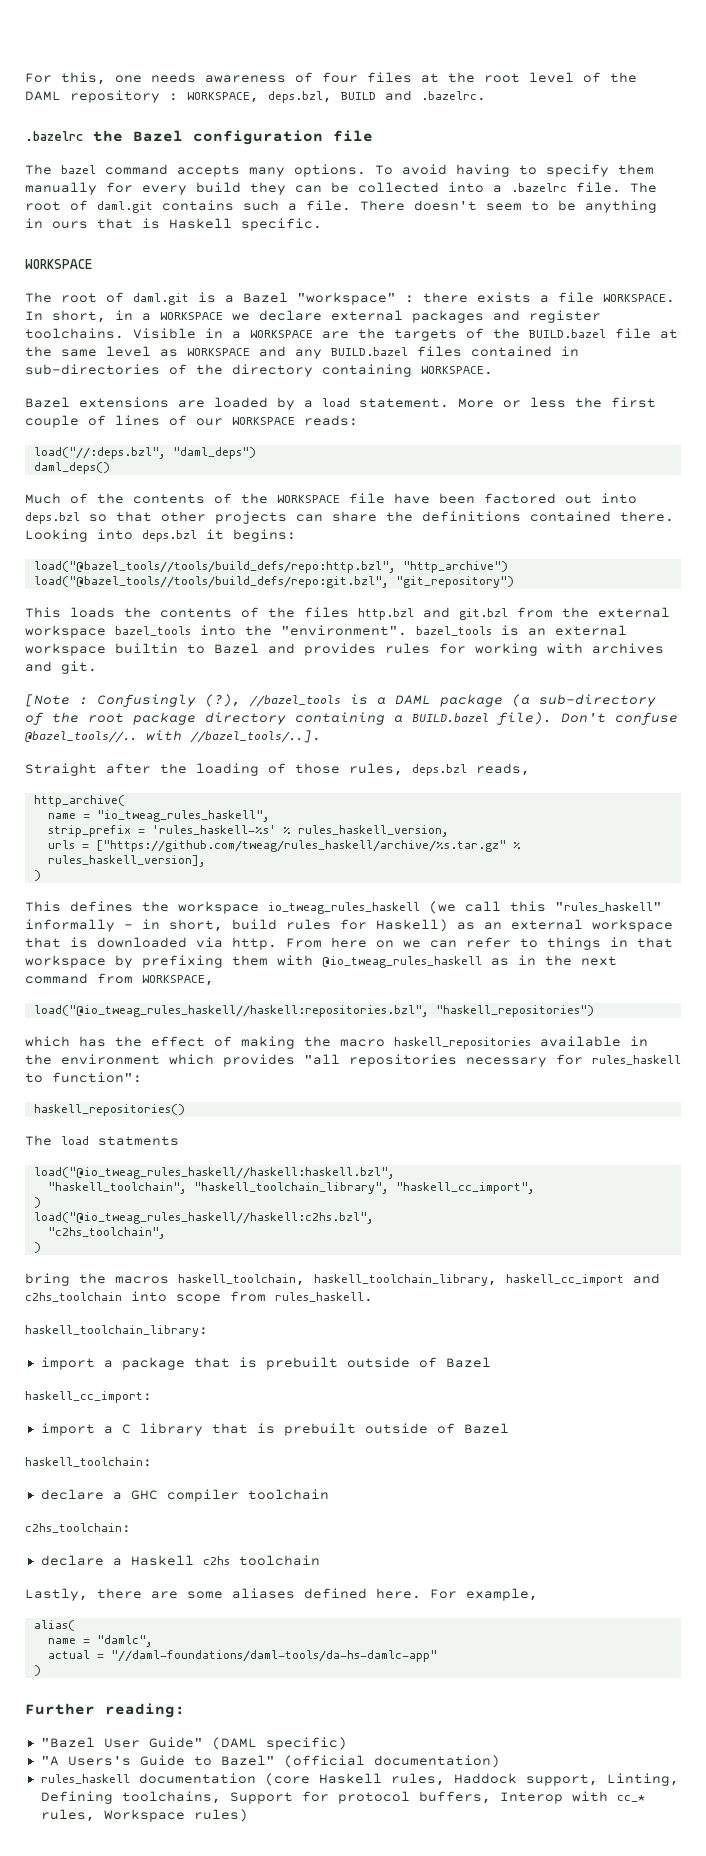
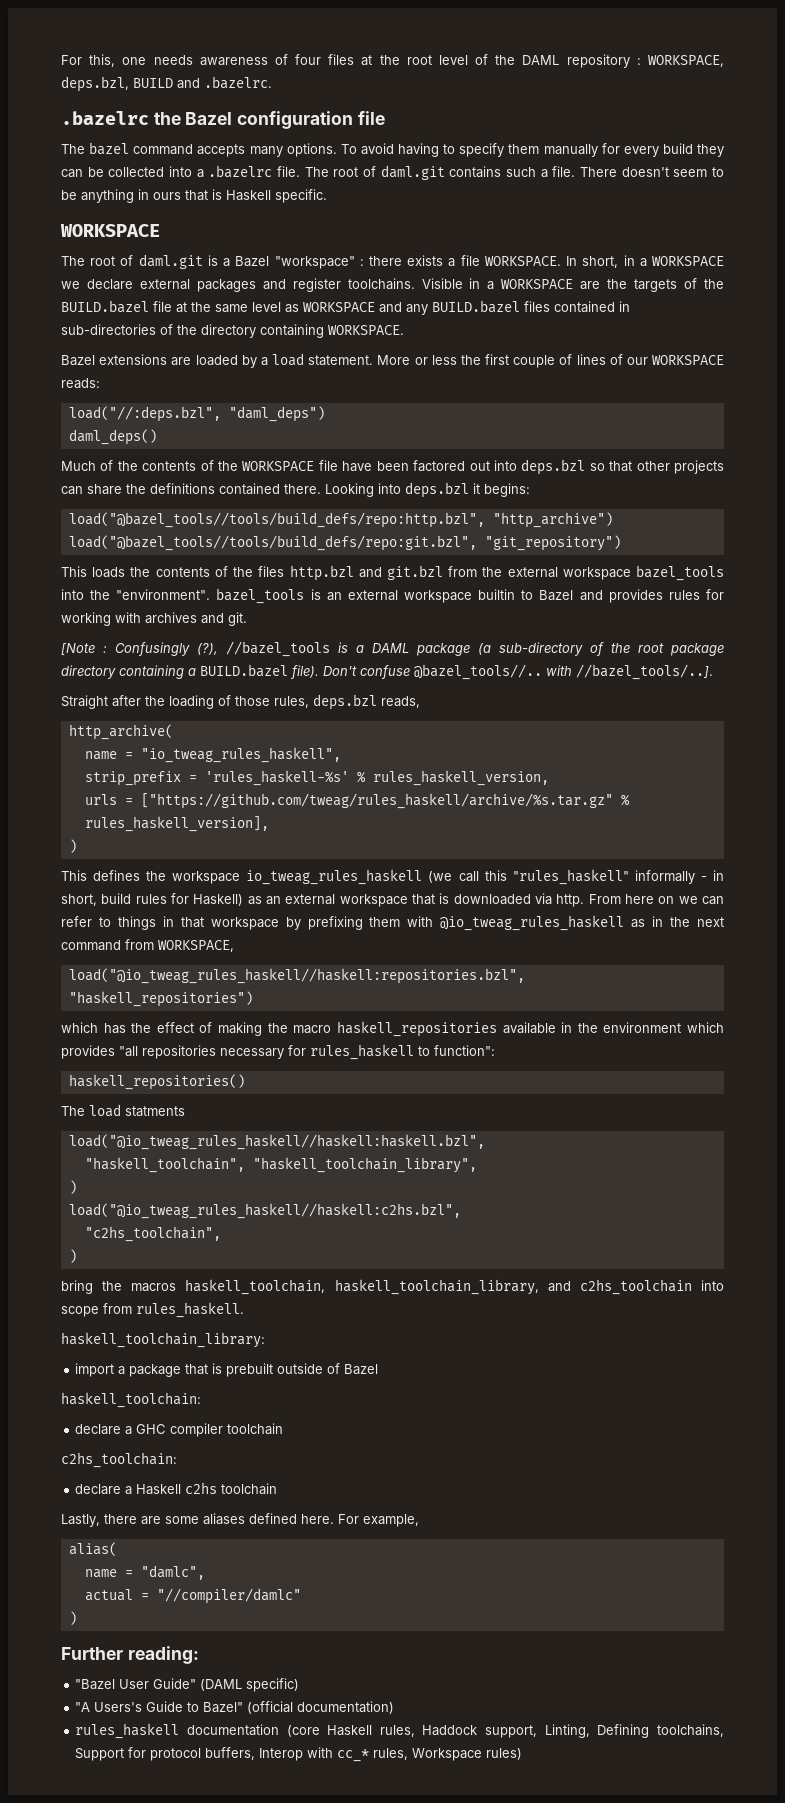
- "haskell_toolchain", "haskell_toolchain_library", "haskell_cc_import",
+ "haskell_toolchain", "haskell_toolchain_library",
- bring the macros haskell_toolchain, haskell_toolchain_library, haskell_cc_import and c2hs_toolchain into scope from rules_haskell.
+ bring the macros haskell_toolchain, haskell_toolchain_library, and c2hs_toolchain into scope from rules_haskell.
- haskell_cc_import:
- import a C library that is prebuilt outside of Bazel
- actual = "//daml-foundations/daml-tools/da-hs-damlc-app"
+ actual = "//compiler/damlc"

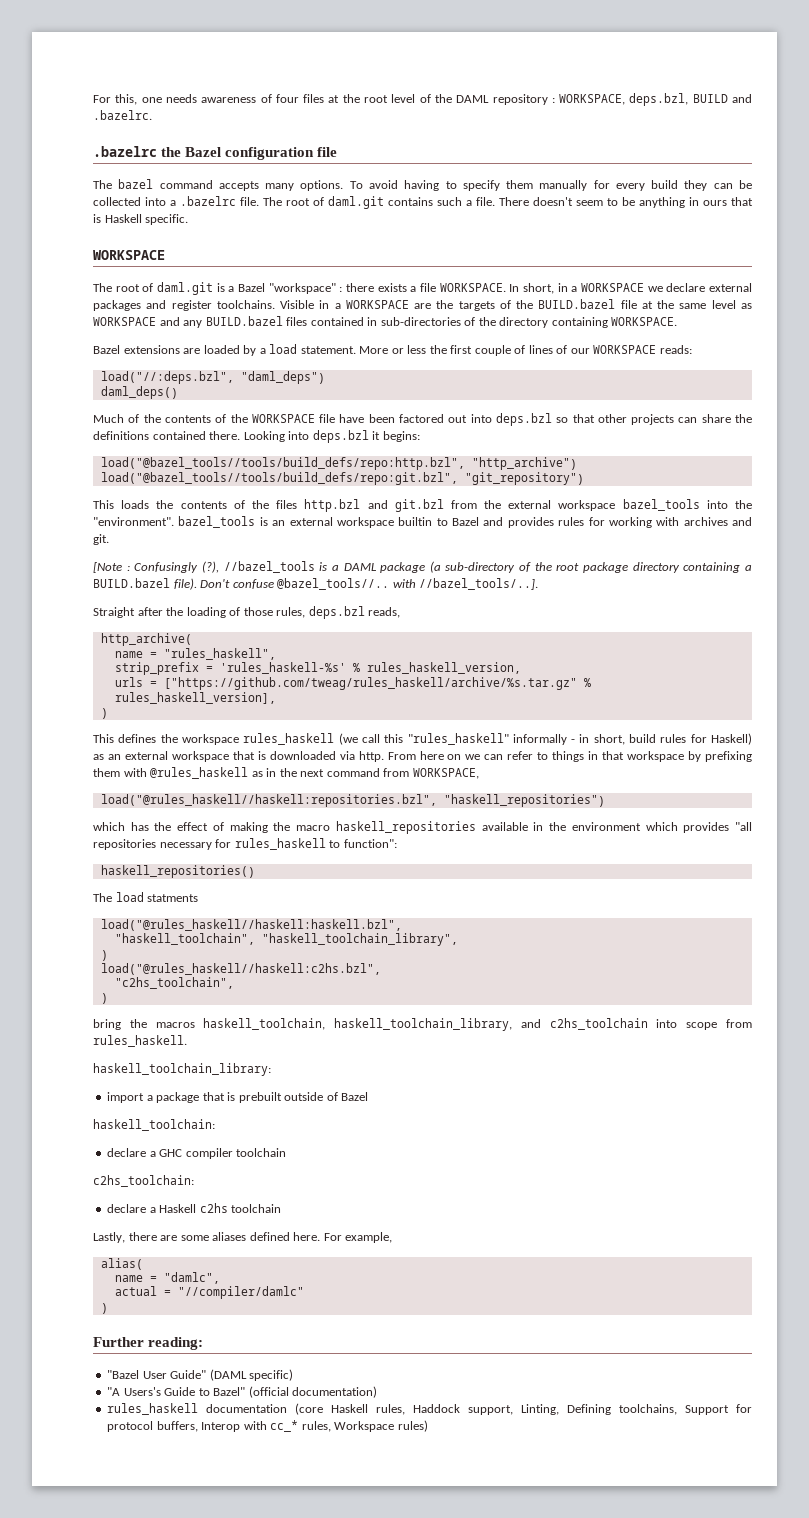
- name = "io_tweag_rules_haskell",
+ name = "rules_haskell",
- This defines the workspace io_tweag_rules_haskell (we call this "rules_haskell" informally - in short, build rules for Haskell) as an external workspace that is downloaded via http.
+ This defines the workspace rules_haskell (we call this "rules_haskell" informally - in short, build rules for Haskell) as an external workspace that is downloaded via http.
- From here on we can refer to things in that workspace by prefixing them with @io_tweag_rules_haskell as in the next command from WORKSPACE,
+ From here on we can refer to things in that workspace by prefixing them with @rules_haskell as in the next command from WORKSPACE,
- load("@io_tweag_rules_haskell//haskell:repositories.bzl", "haskell_repositories")
+ load("@rules_haskell//haskell:repositories.bzl", "haskell_repositories")
- load("@io_tweag_rules_haskell//haskell:haskell.bzl",
+ load("@rules_haskell//haskell:haskell.bzl",
- load("@io_tweag_rules_haskell//haskell:c2hs.bzl",
+ load("@rules_haskell//haskell:c2hs.bzl",

